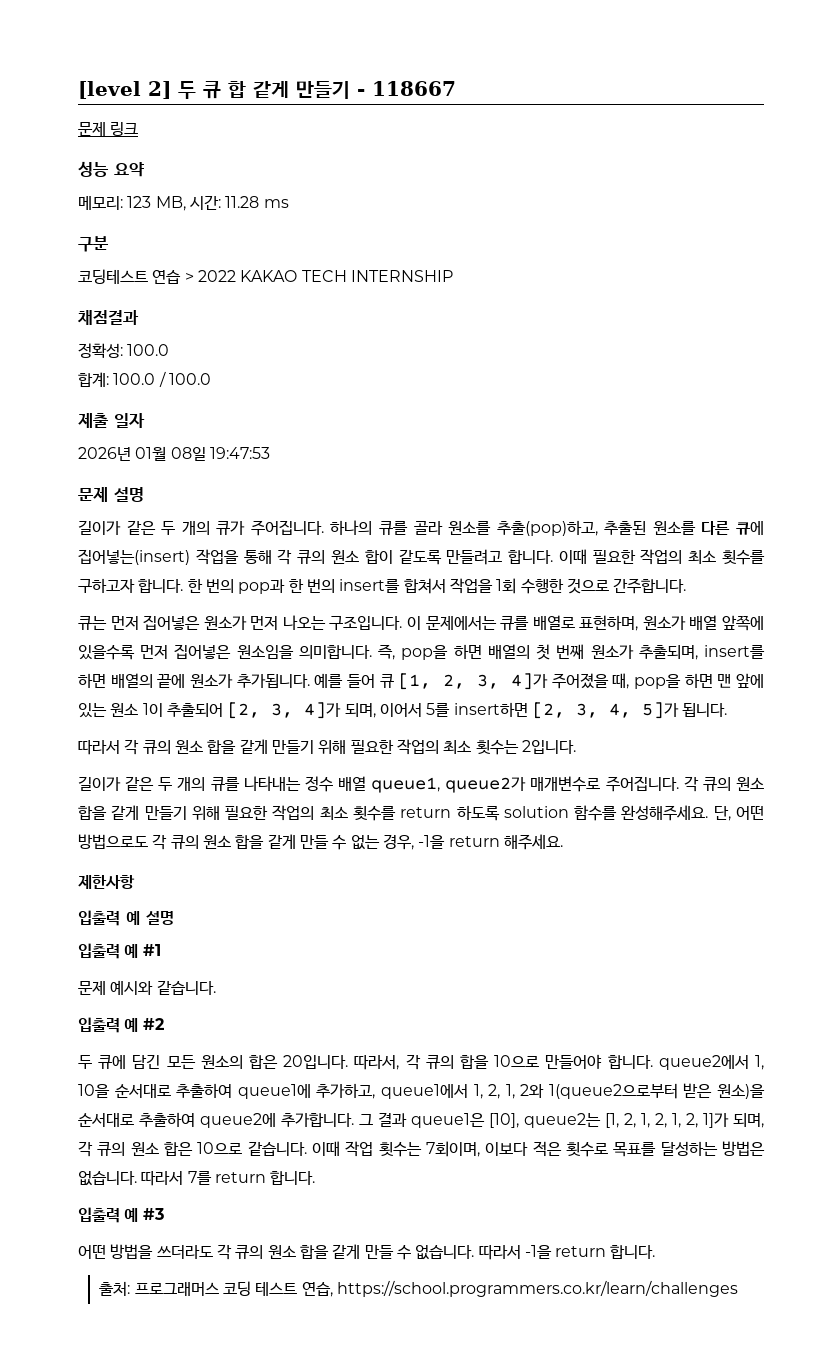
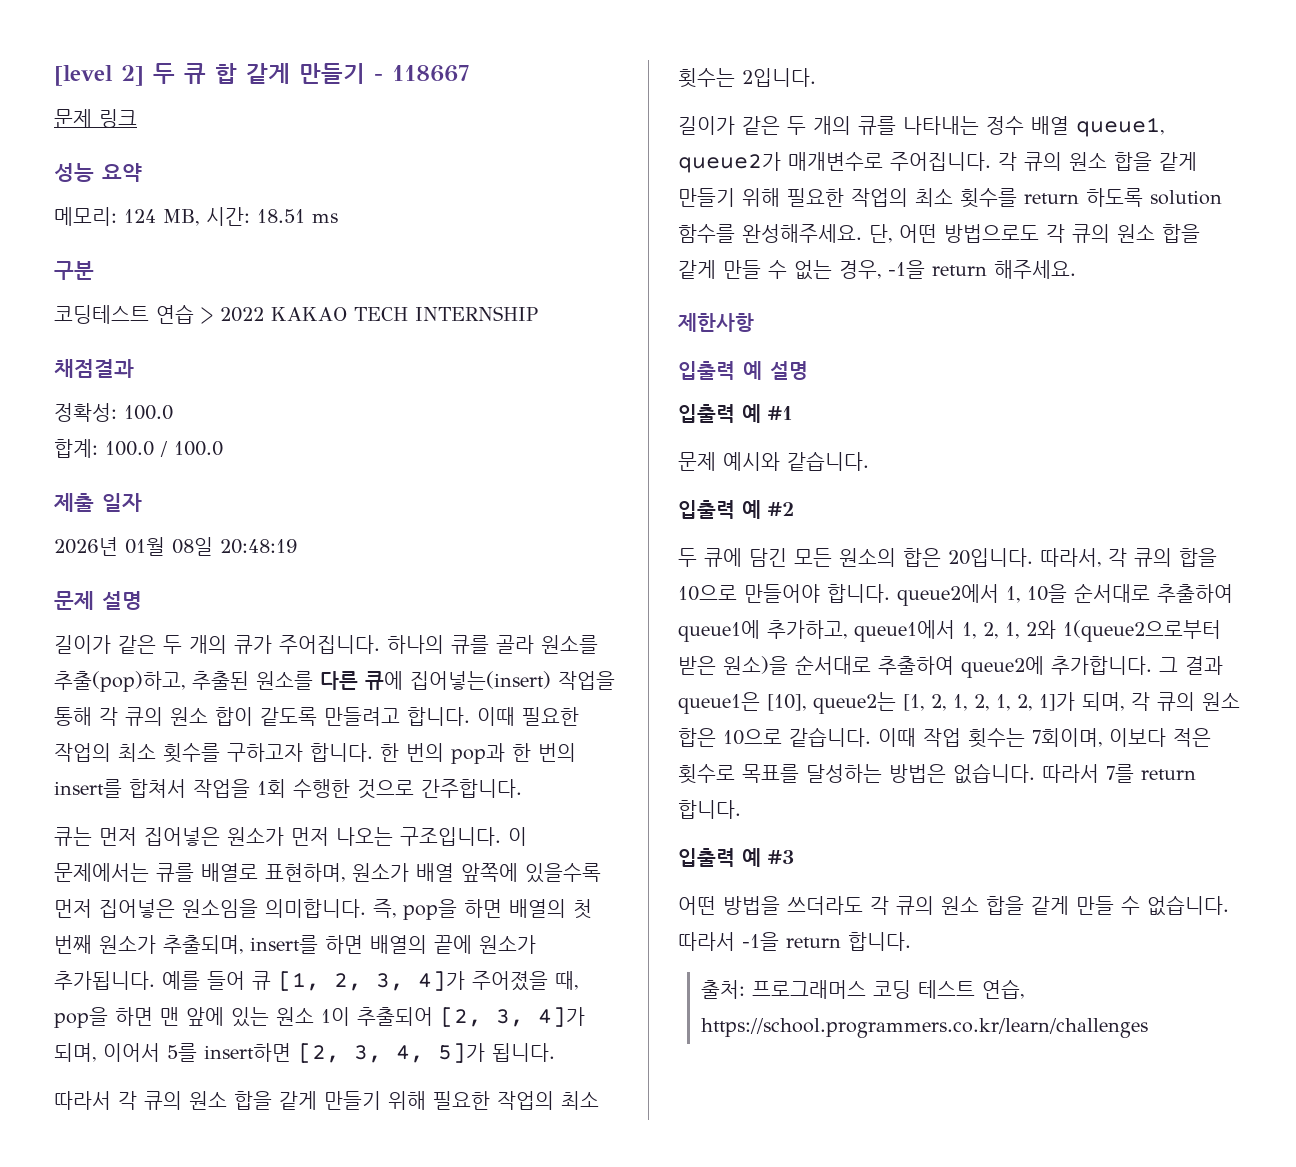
- 메모리: 123 MB, 시간: 11.28 ms
+ 메모리: 124 MB, 시간: 18.51 ms
- 2026년 01월 08일 19:47:53
+ 2026년 01월 08일 20:48:19

